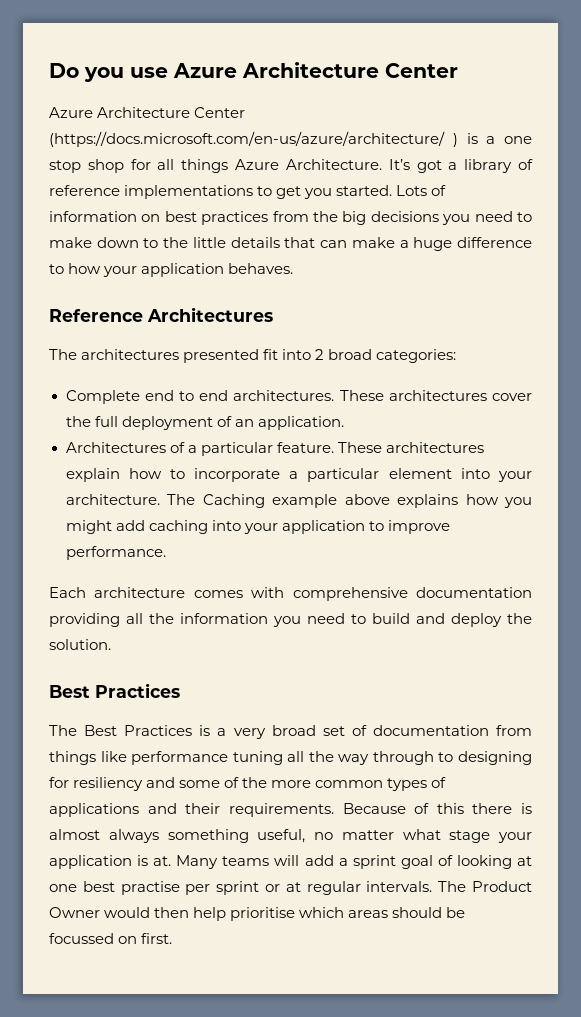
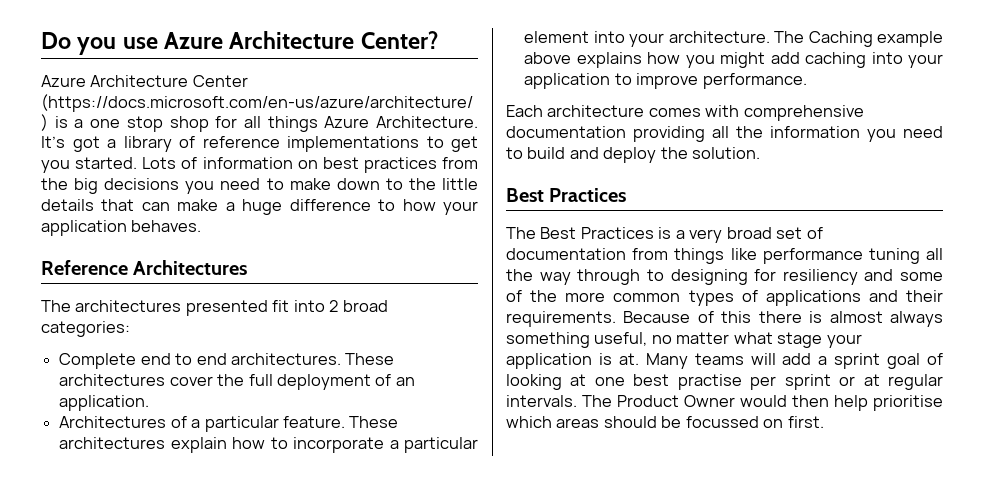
- Do you use Azure Architecture Center
+ Do you use Azure Architecture Center?

